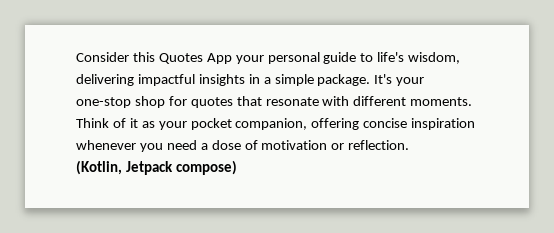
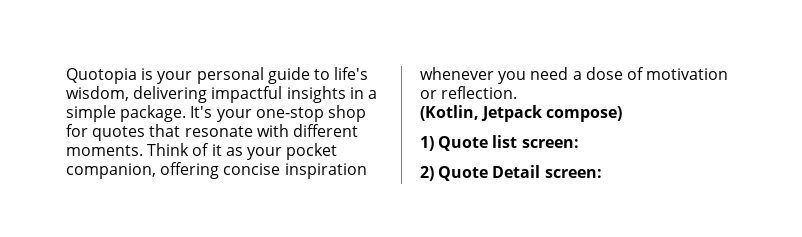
- Consider this Quotes App your personal guide to life's wisdom, delivering impactful insights in a simple package.
+ Quotopia is your personal guide to life's wisdom, delivering impactful insights in a simple package.
+ 1) Quote list screen:
+ 2) Quote Detail screen:

